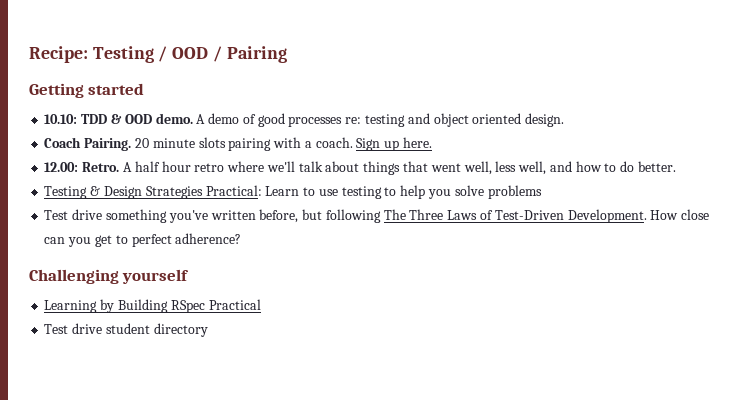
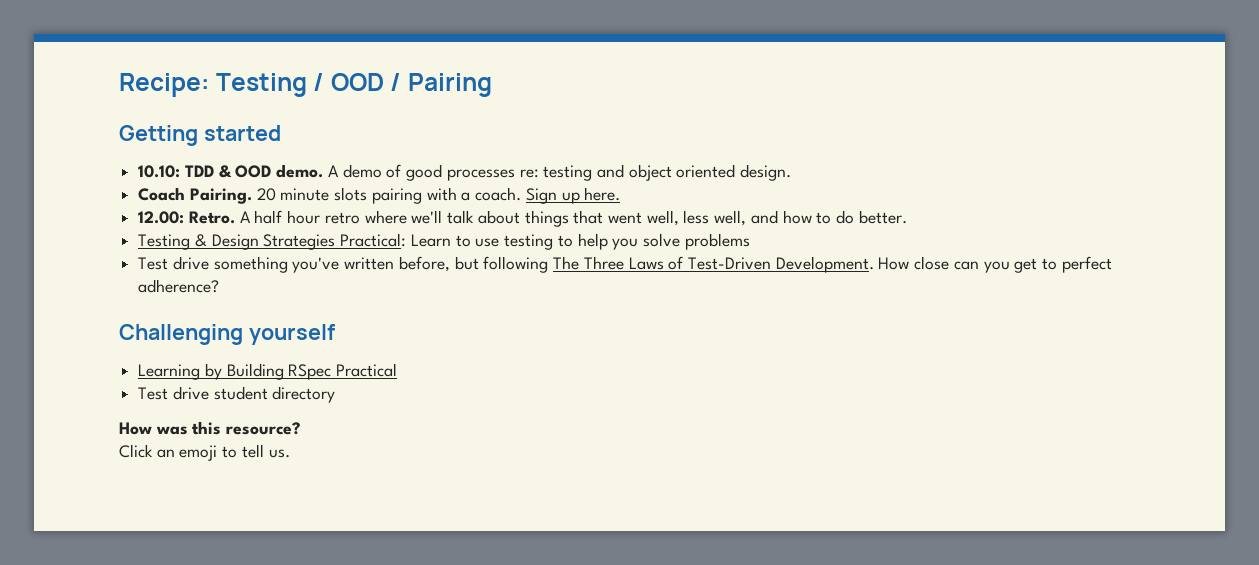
+ How was this resource?
+ Click an emoji to tell us.

